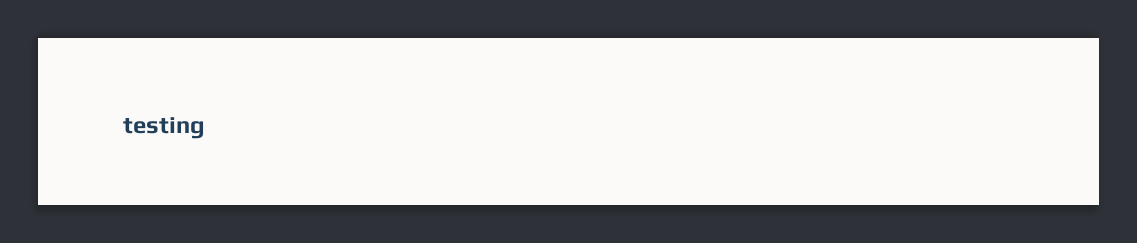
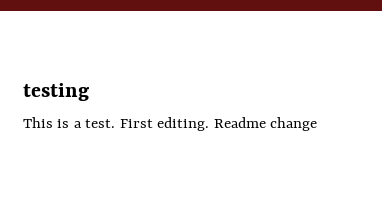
+ This is a test. First editing. Readme change

